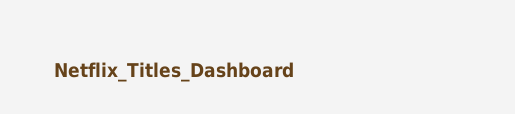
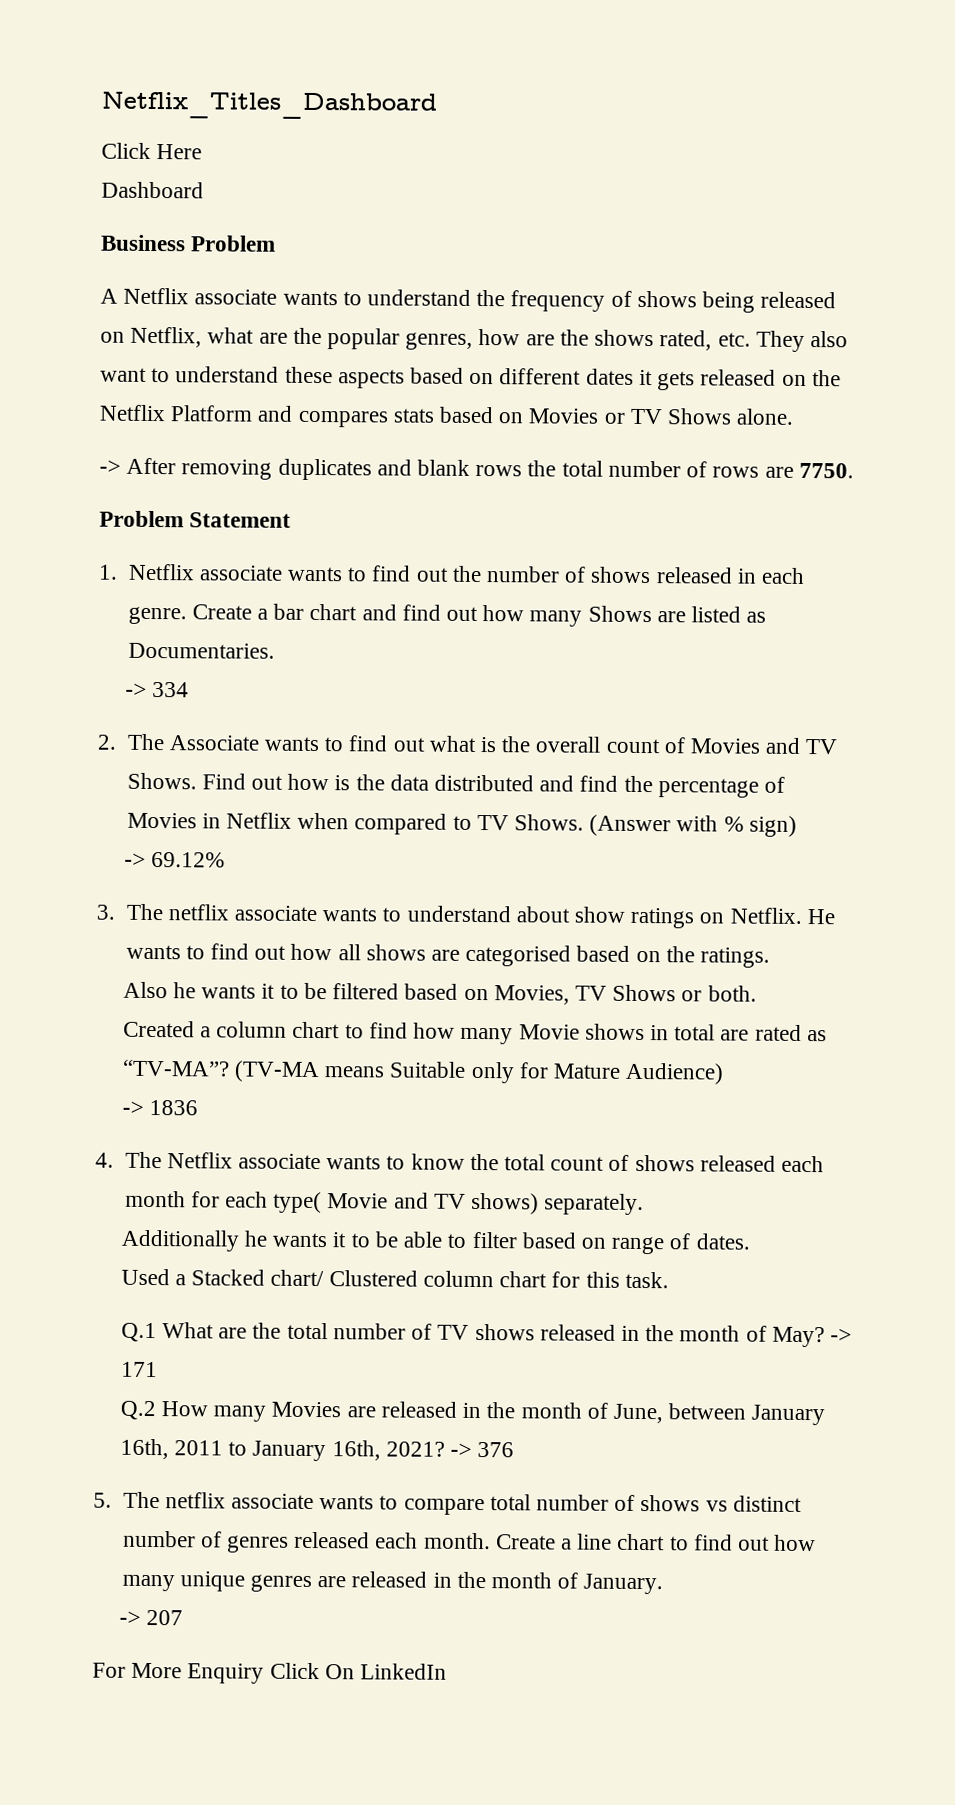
+ Click Here
+ Dashboard
+ Business Problem
+ A Netflix associate wants to understand the frequency of shows being released on Netflix, what are the popular genres, how are the shows rated, etc. They also want to understand these aspects based on different dates it gets released on the Netflix Platform and compares stats based on Movies or TV Shows alone.
+ -> After removing duplicates and blank rows the total number of rows are 7750.
+ Problem Statement
+ 1. Netflix associate wants to find out the number of shows released in each genre. Create a bar chart and find out how many Shows are listed as Documentaries.
+ -> 334
+ 2. The Associate wants to find out what is the overall count of Movies and TV Shows. Find out how is the data distributed and find the percentage of Movies in Netflix when compared to TV Shows. (Answer with % sign)
+ -> 69.12%
+ 3. The netflix associate wants to understand about show ratings on Netflix. He wants to find out how all shows are categorised based on the ratings.
+ Also he wants it to be filtered based on Movies, TV Shows or both.
+ Created a column chart to find how many Movie shows in total are rated as “TV-MA”? (TV-MA means Suitable only for Mature Audience)
+ -> 1836
+ 4. The Netflix associate wants to know the total count of shows released each month for each type( Movie and TV shows) separately.
+ Additionally he wants it to be able to filter based on range of dates.
+ Used a Stacked chart/ Clustered column chart for this task.
+ Q.1 What are the total number of TV shows released in the month of May? -> 171
+ Q.2 How many Movies are released in the month of June, between January 16th, 2011 to January 16th, 2021? -> 376
+ 5. The netflix associate wants to compare total number of shows vs distinct number of genres released each month. Create a line chart to find out how many unique genres are released in the month of January.
+ -> 207
+ For More Enquiry Click On LinkedIn

